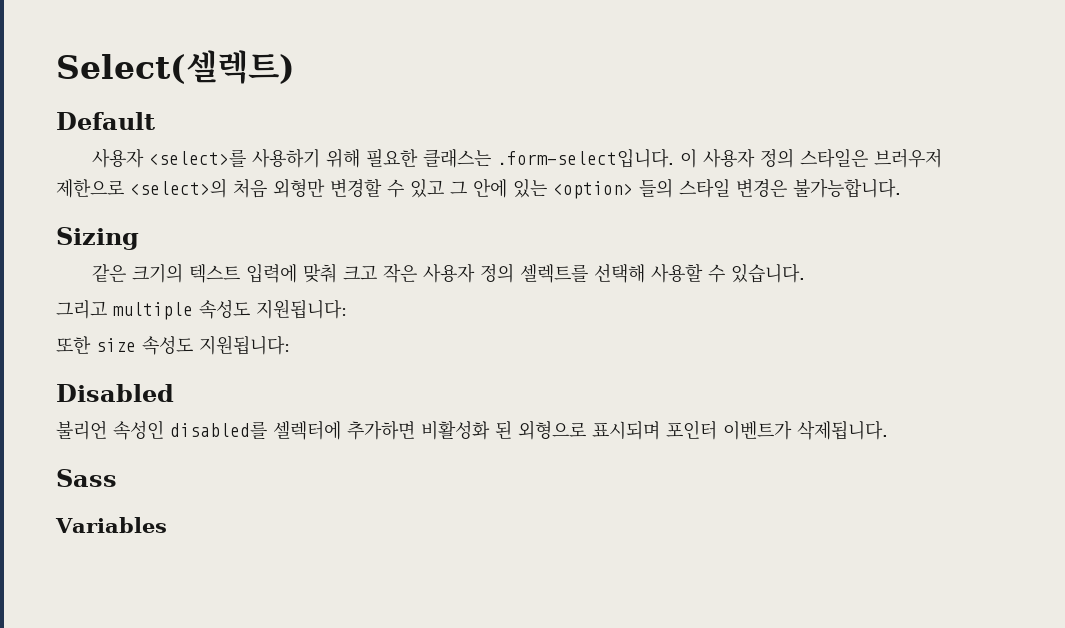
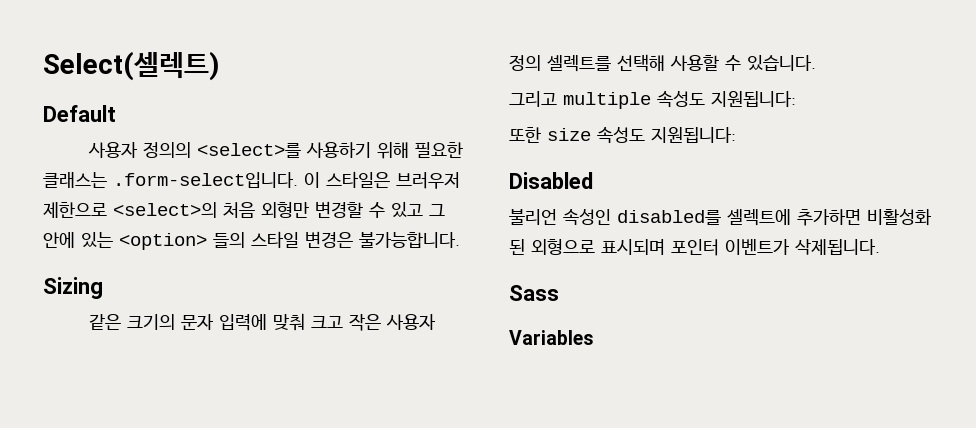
- 사용자 <select>를 사용하기 위해 필요한 클래스는 .form-select입니다. 이 사용자 정의 스타일은 브러우저 제한으로 <select>의 처음 외형만 변경할 수 있고 그 안에 있는 <option> 들의 스타일 변경은 불가능합니다.
+ 사용자 정의의 <select>를 사용하기 위해 필요한 클래스는 .form-select입니다. 이 스타일은 브러우저 제한으로 <select>의 처음 외형만 변경할 수 있고 그 안에 있는 <option> 들의 스타일 변경은 불가능합니다.
- 같은 크기의 텍스트 입력에 맞춰 크고 작은 사용자 정의 셀렉트를 선택해 사용할 수 있습니다.
+ 같은 크기의 문자 입력에 맞춰 크고 작은 사용자 정의 셀렉트를 선택해 사용할 수 있습니다.
- 불리언 속성인 disabled를 셀렉터에 추가하면 비활성화 된 외형으로 표시되며 포인터 이벤트가 삭제됩니다.
+ 불리언 속성인 disabled를 셀렉트에 추가하면 비활성화 된 외형으로 표시되며 포인터 이벤트가 삭제됩니다.

